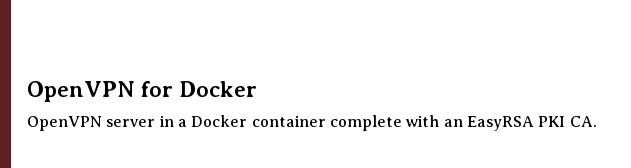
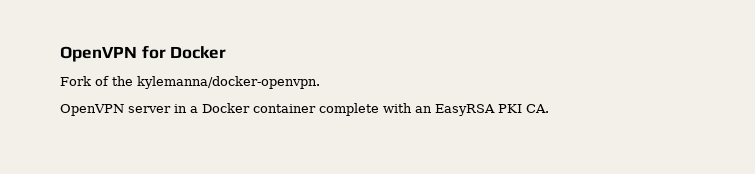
+ Fork of the kylemanna/docker-openvpn.

